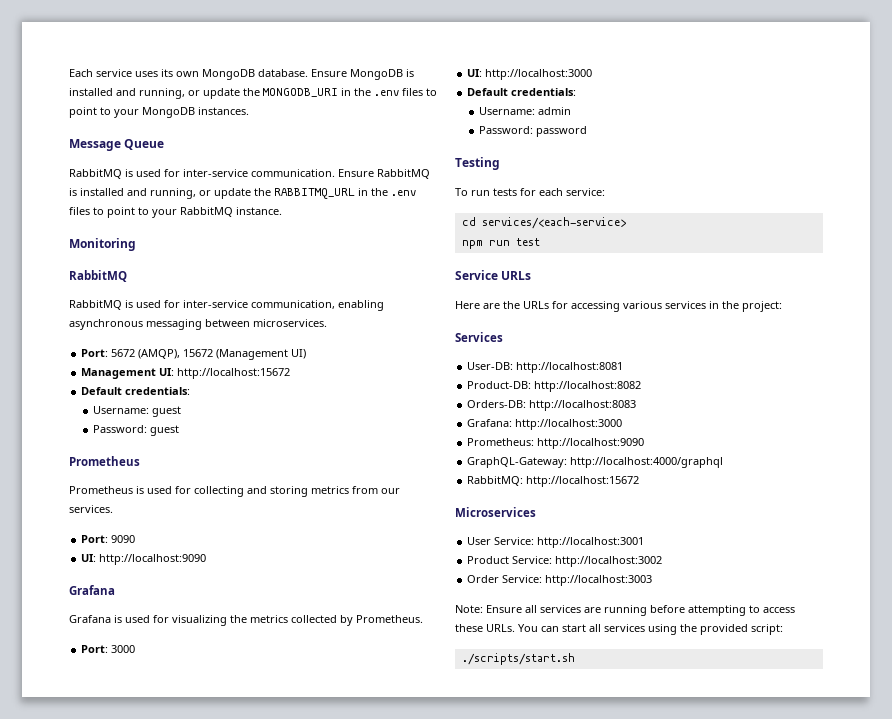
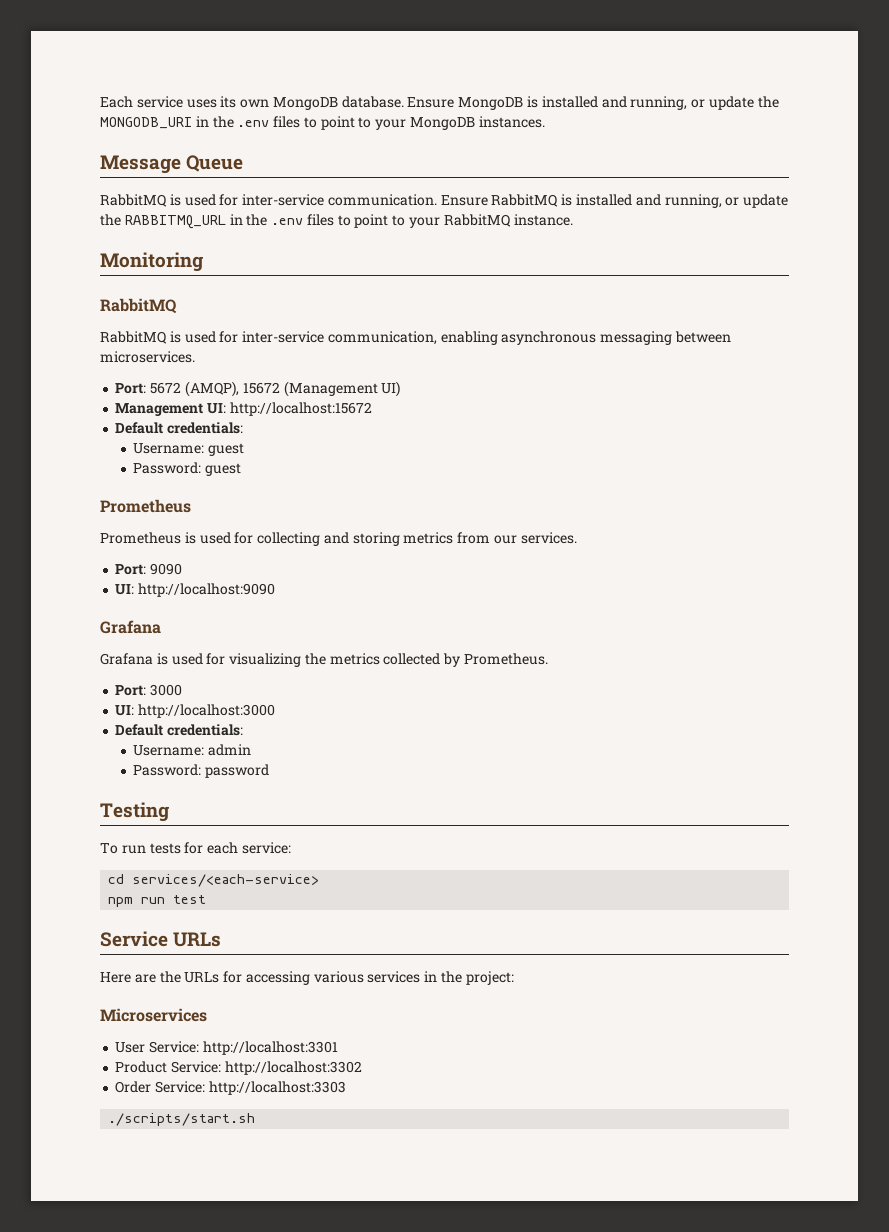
- Services
- User-DB: http://localhost:8081
- Product-DB: http://localhost:8082
- Orders-DB: http://localhost:8083
- Grafana: http://localhost:3000
- Prometheus: http://localhost:9090
- GraphQL-Gateway: http://localhost:4000/graphql
- RabbitMQ: http://localhost:15672
- User Service: http://localhost:3001
+ User Service: http://localhost:3301
- Product Service: http://localhost:3002
+ Product Service: http://localhost:3302
- Order Service: http://localhost:3003
- Note: Ensure all services are running before attempting to access these URLs. You can start all services using the provided script:
+ Order Service: http://localhost:3303

